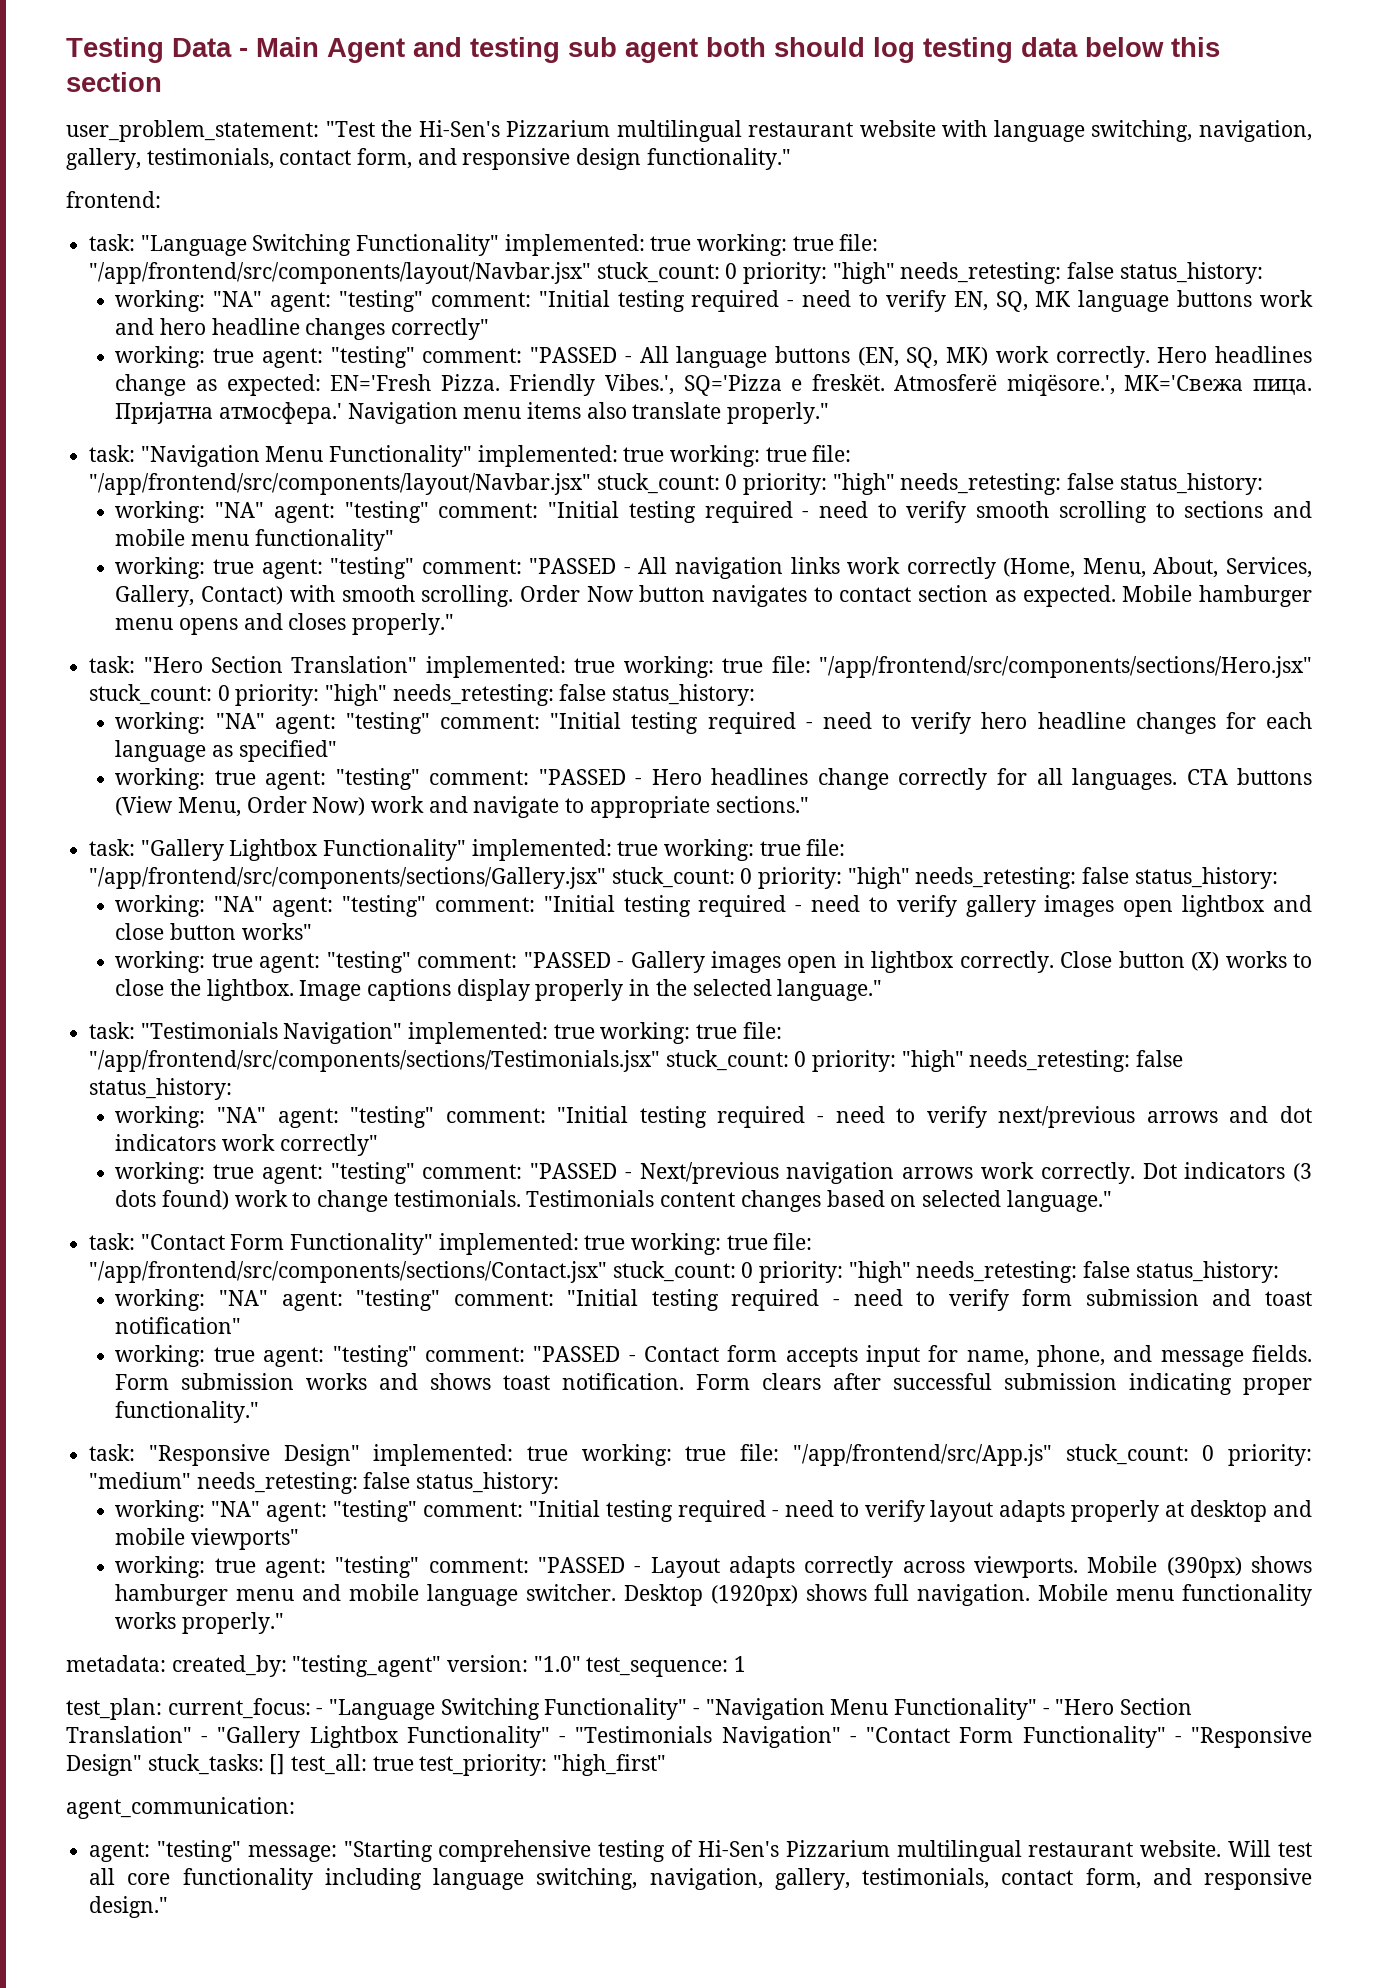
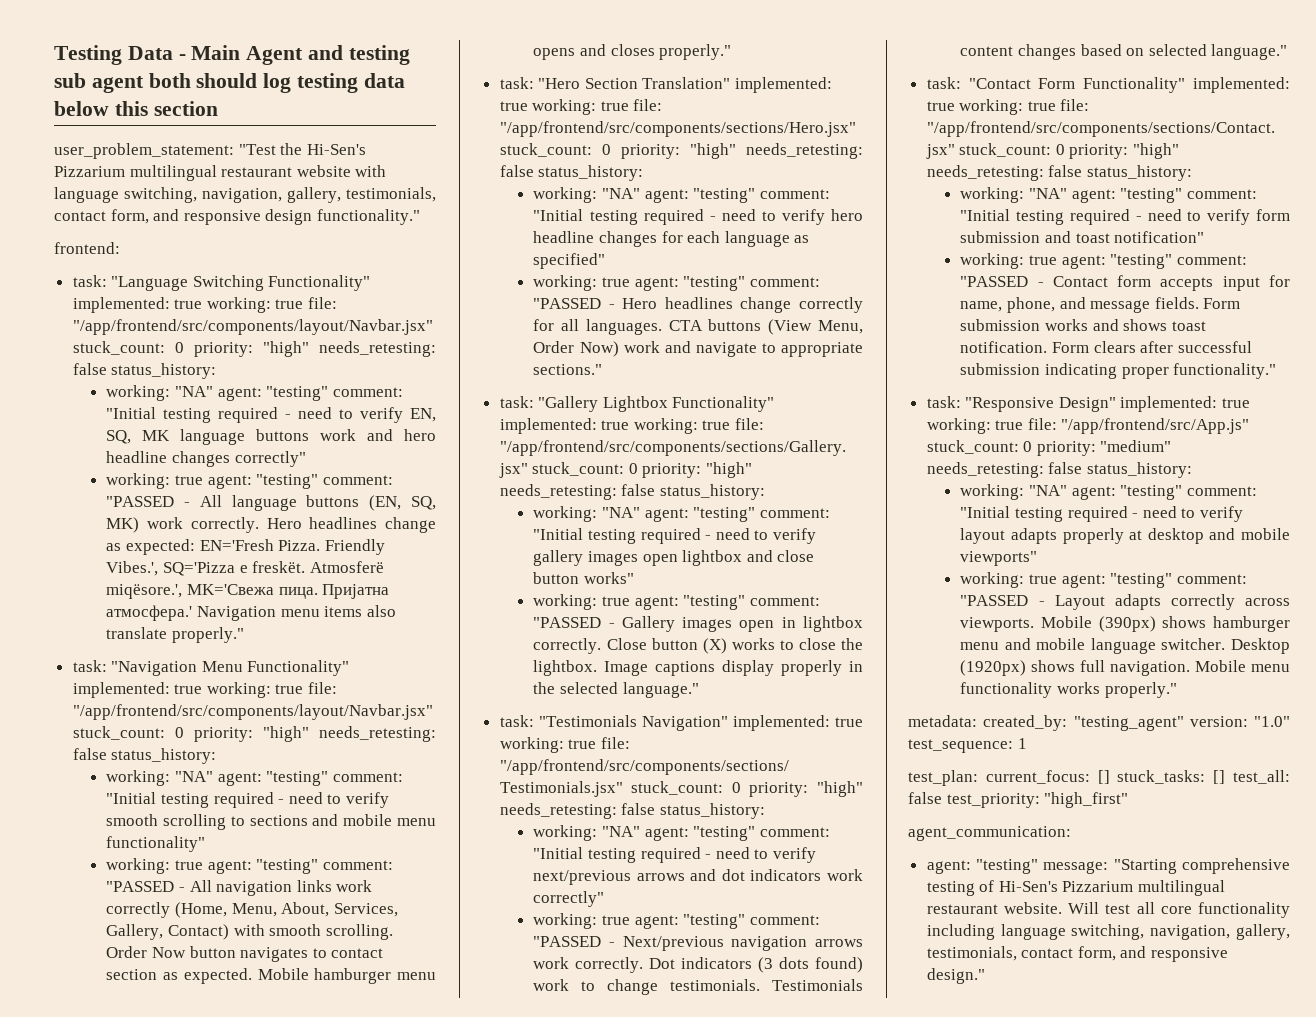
- test_plan: current_focus: - "Language Switching Functionality" - "Navigation Menu Functionality" - "Hero Section Translation" - "Gallery Lightbox Functionality" - "Testimonials Navigation" - "Contact Form Functionality" - "Responsive Design" stuck_tasks: [] test_all: true test_priority: "high_first"
+ test_plan: current_focus: [] stuck_tasks: [] test_all: false test_priority: "high_first"

